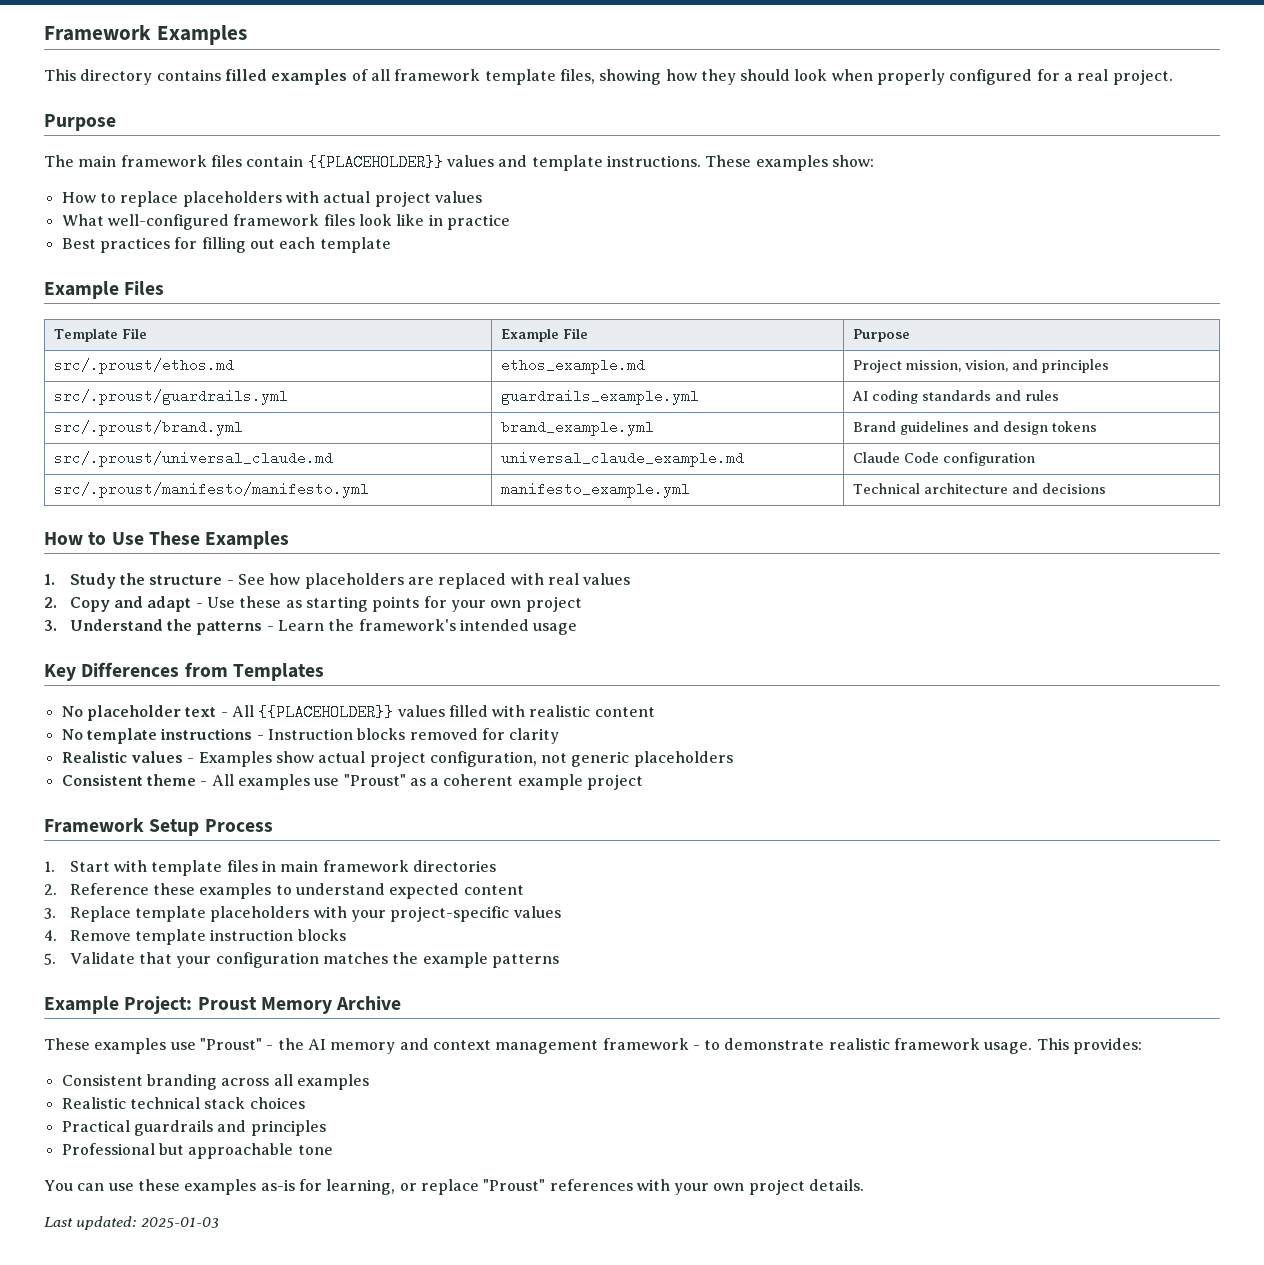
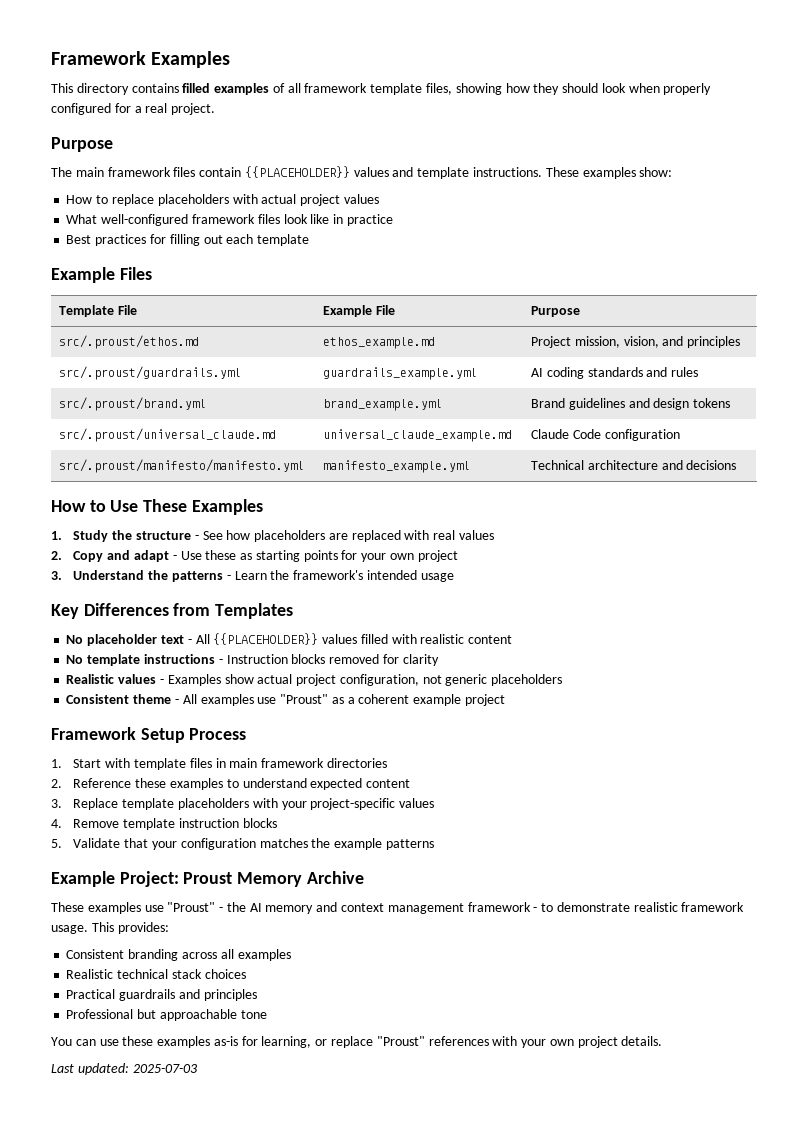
- Last updated: 2025-01-03
+ Last updated: 2025-07-03

